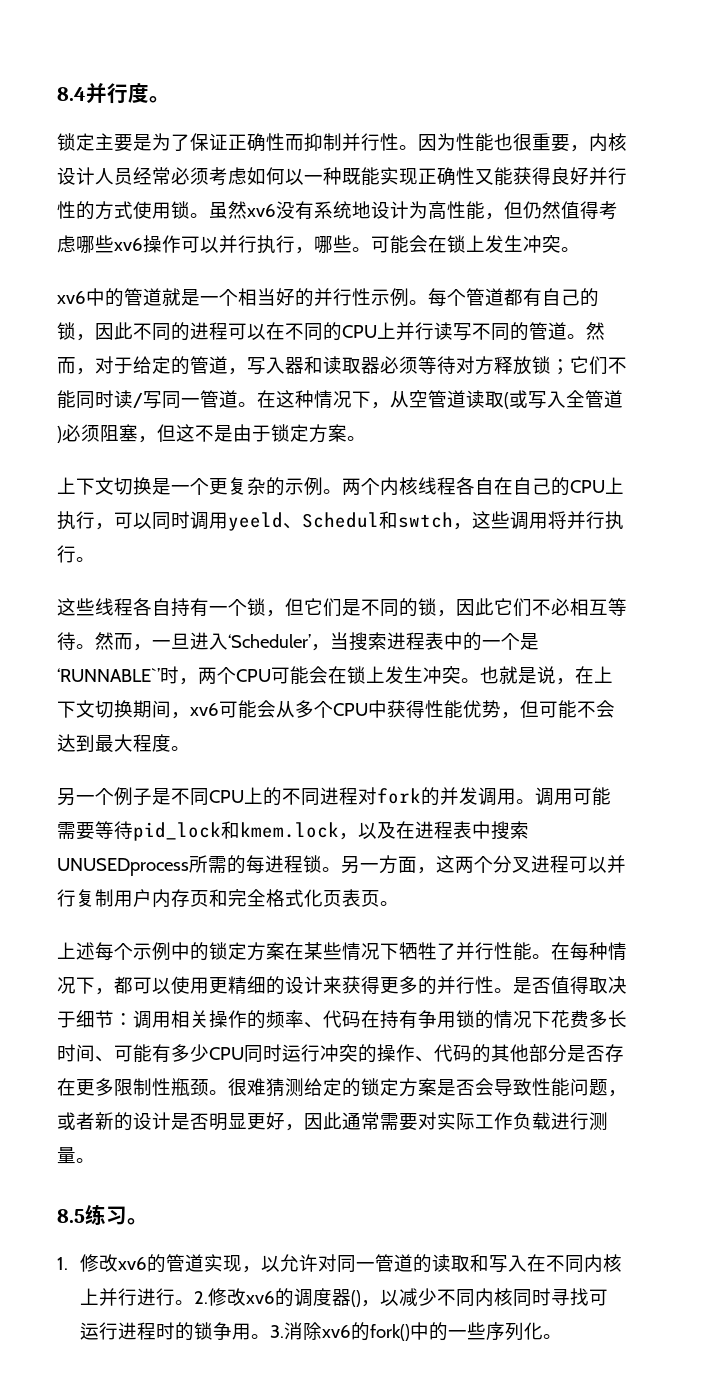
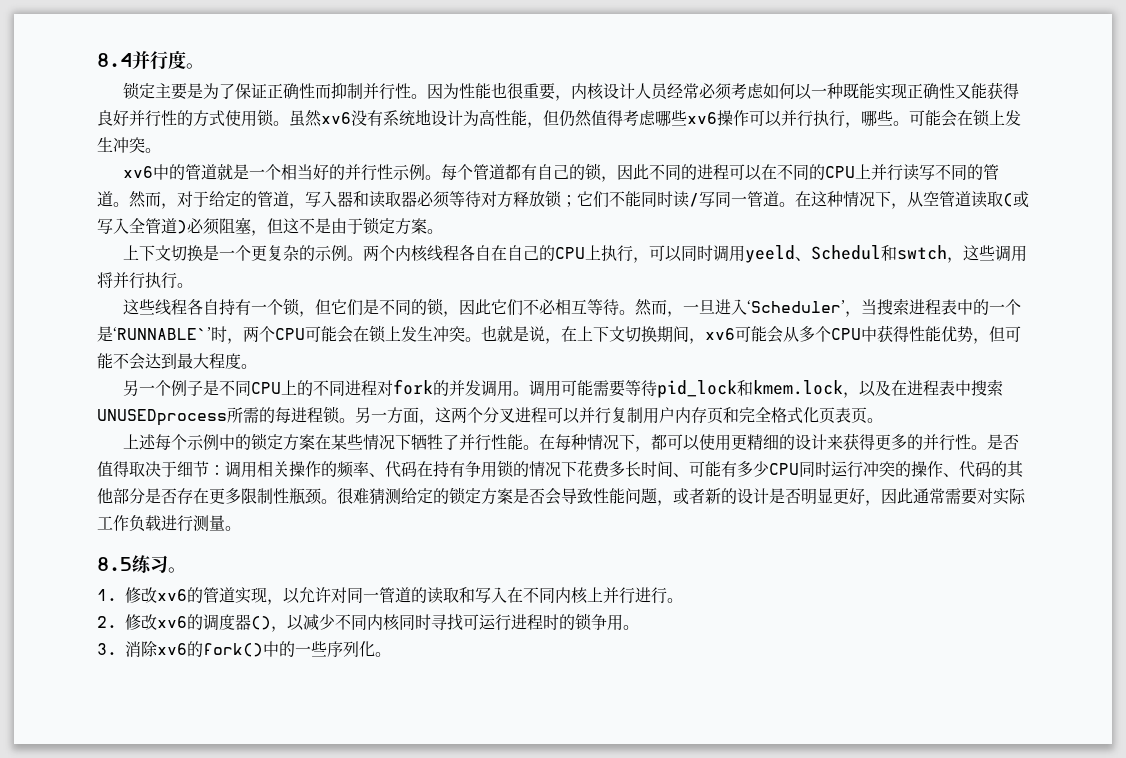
- 1.修改xv6的管道实现，以允许对同一管道的读取和写入在不同内核上并行进行。2.修改xv6的调度器()，以减少不同内核同时寻找可运行进程时的锁争用。3.消除xv6的fork()中的一些序列化。
+ 1.修改xv6的管道实现，以允许对同一管道的读取和写入在不同内核上并行进行。
+ 2.修改xv6的调度器()，以减少不同内核同时寻找可运行进程时的锁争用。
+ 3.消除xv6的fork()中的一些序列化。

